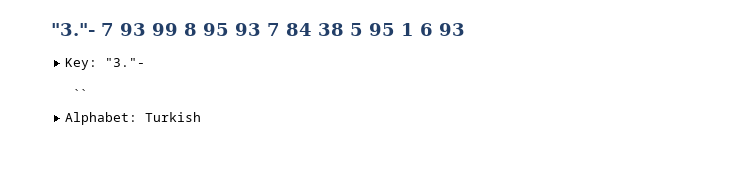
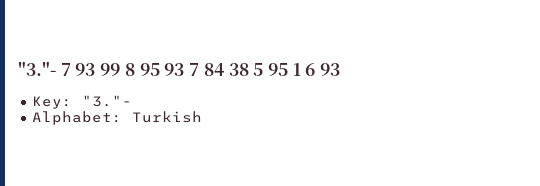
- ``

